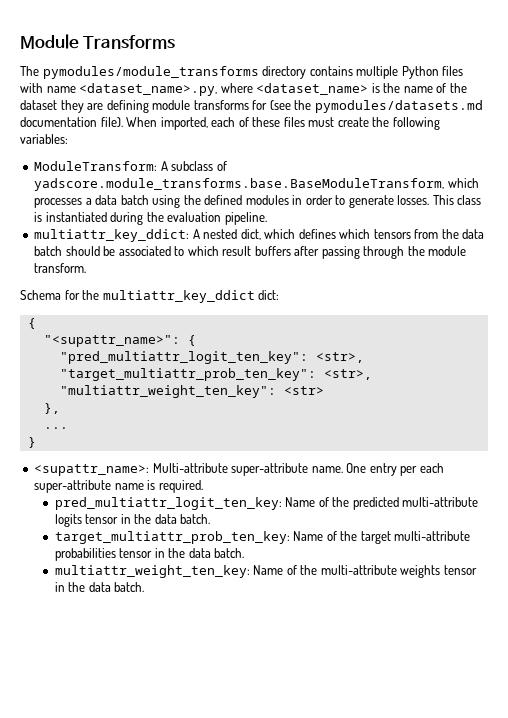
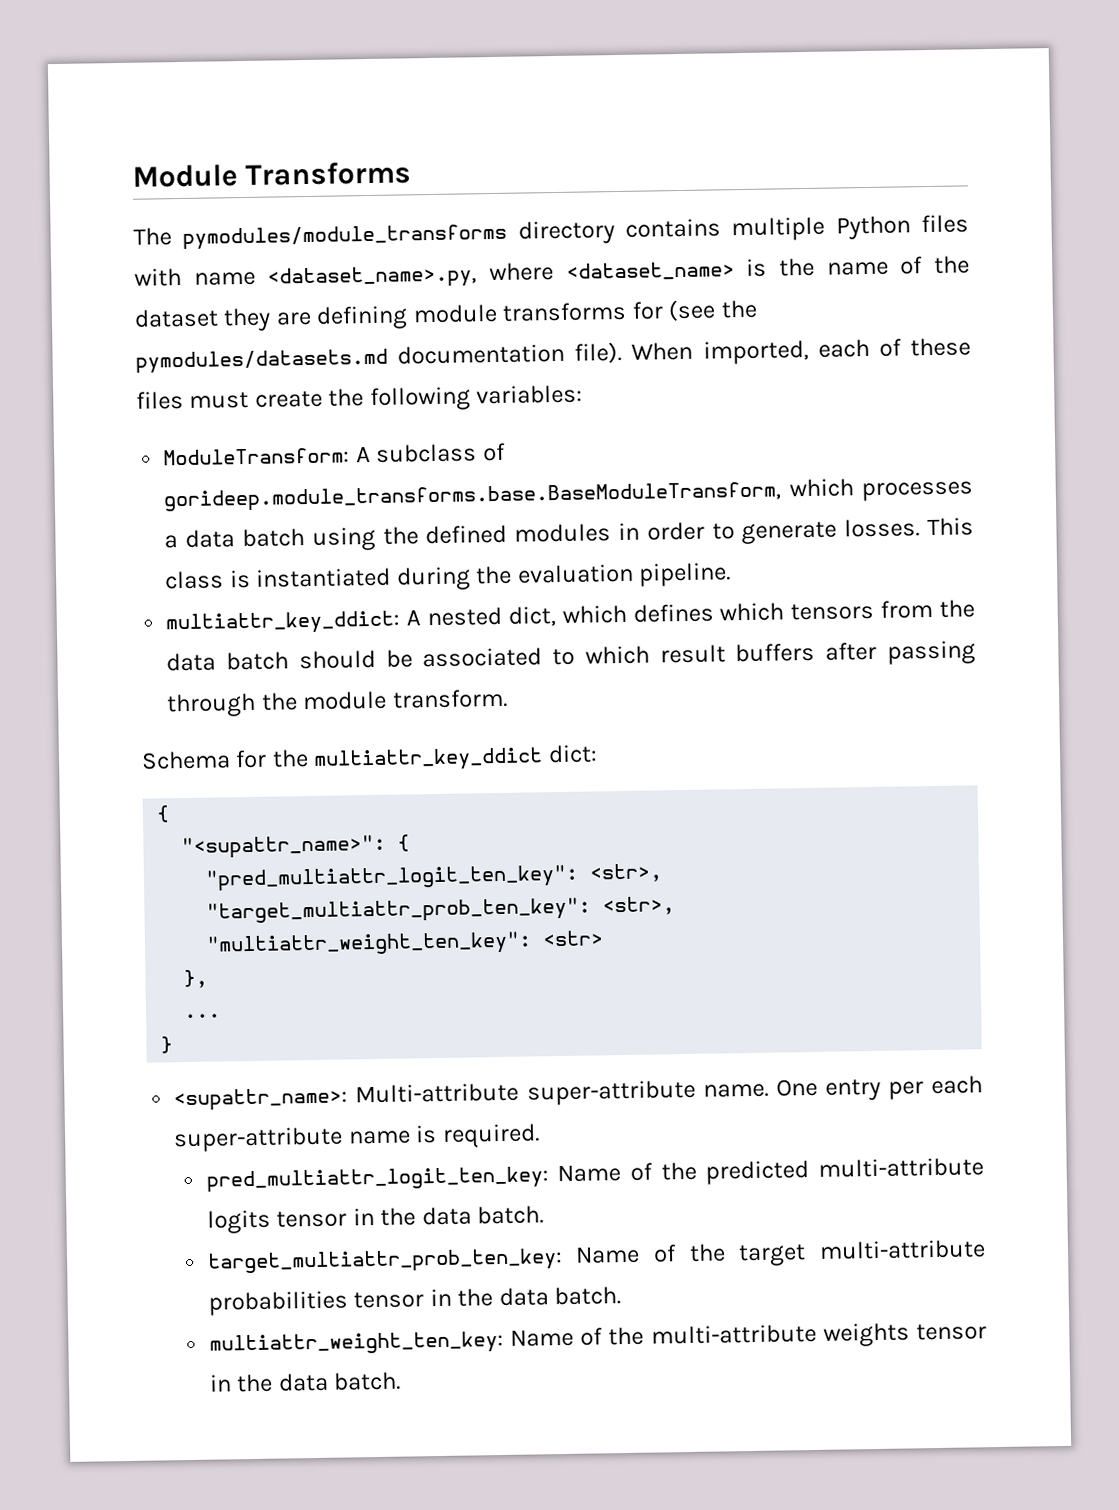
- ModuleTransform: A subclass of yadscore.module_transforms.base.BaseModuleTransform, which processes a data batch using the defined modules in order to generate losses.
+ ModuleTransform: A subclass of gorideep.module_transforms.base.BaseModuleTransform, which processes a data batch using the defined modules in order to generate losses.

